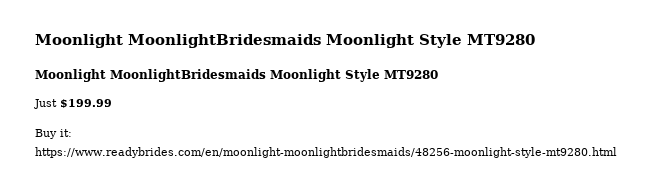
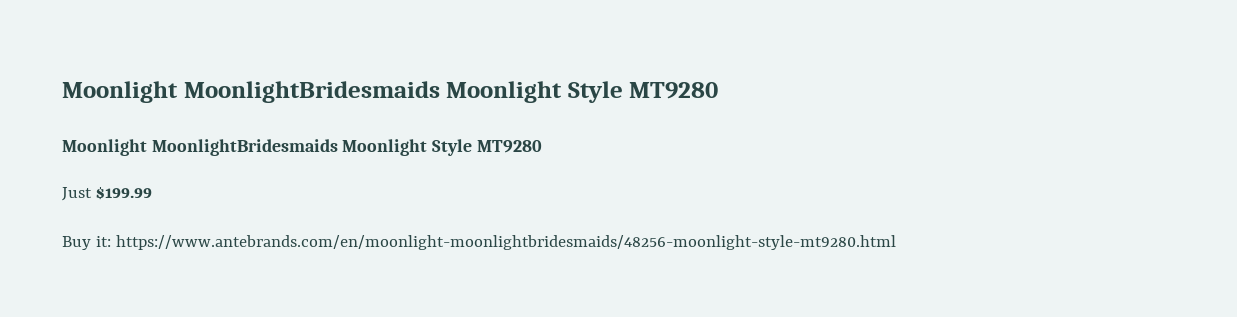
- Buy it: https://www.readybrides.com/en/moonlight-moonlightbridesmaids/48256-moonlight-style-mt9280.html
+ Buy it: https://www.antebrands.com/en/moonlight-moonlightbridesmaids/48256-moonlight-style-mt9280.html

